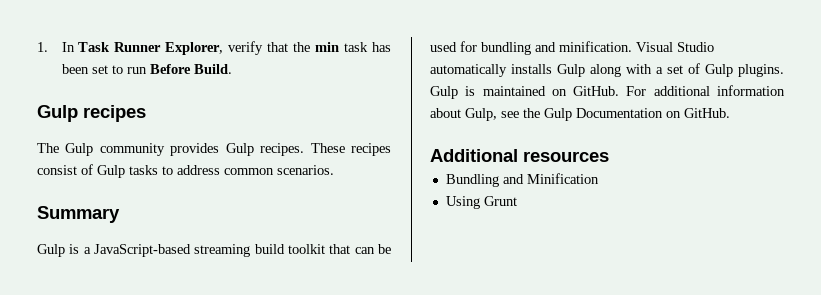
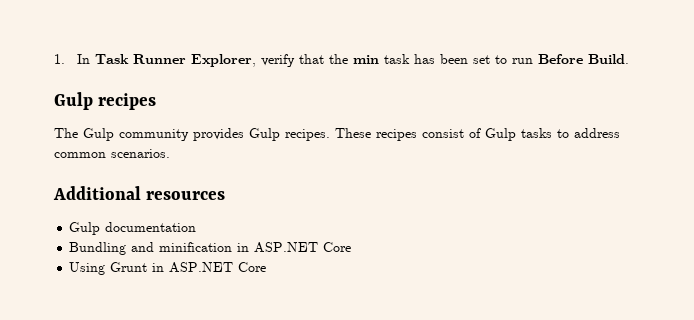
- Summary
- Gulp is a JavaScript-based streaming build toolkit that can be used for bundling and minification. Visual Studio automatically installs Gulp along with a set of Gulp plugins. Gulp is maintained on GitHub. For additional information about Gulp, see the Gulp Documentation on GitHub.
+ Gulp documentation
- Bundling and Minification
+ Bundling and minification in ASP.NET Core
- Using Grunt
+ Using Grunt in ASP.NET Core

